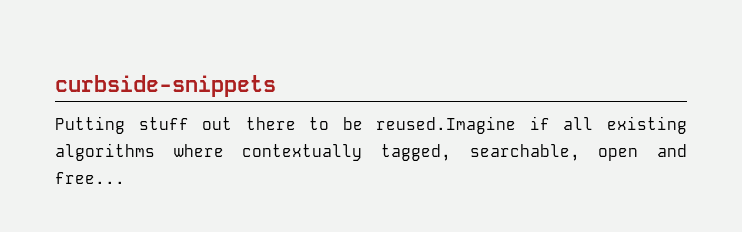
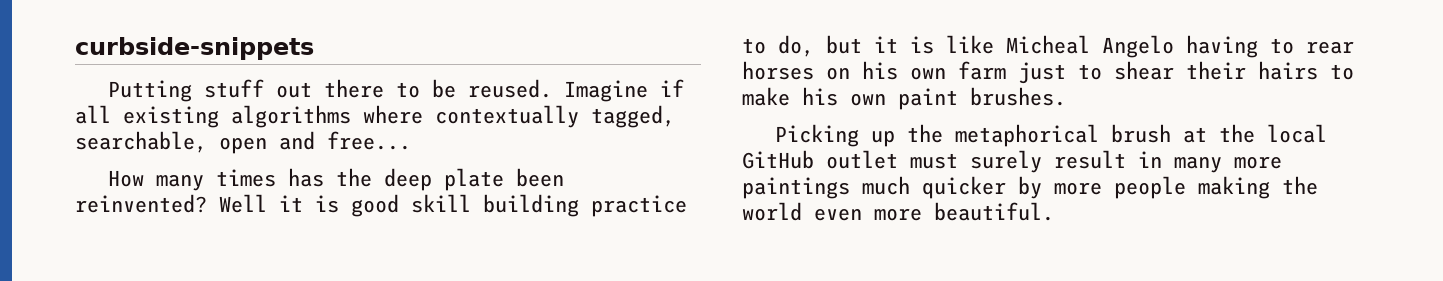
- Putting stuff out there to be reused.Imagine if all existing algorithms where contextually tagged, searchable, open and free...
+ Putting stuff out there to be reused. Imagine if all existing algorithms where contextually tagged, searchable, open and free...
+ How many times has the deep plate been reinvented? Well it is good skill building practice to do, but it is like Micheal Angelo having to rear horses on his own farm just to shear their hairs to make his own paint brushes.
+ Picking up the metaphorical brush at the local GitHub outlet must surely result in many more paintings much quicker by more people making the world even more beautiful.

